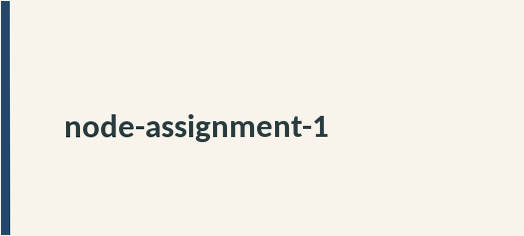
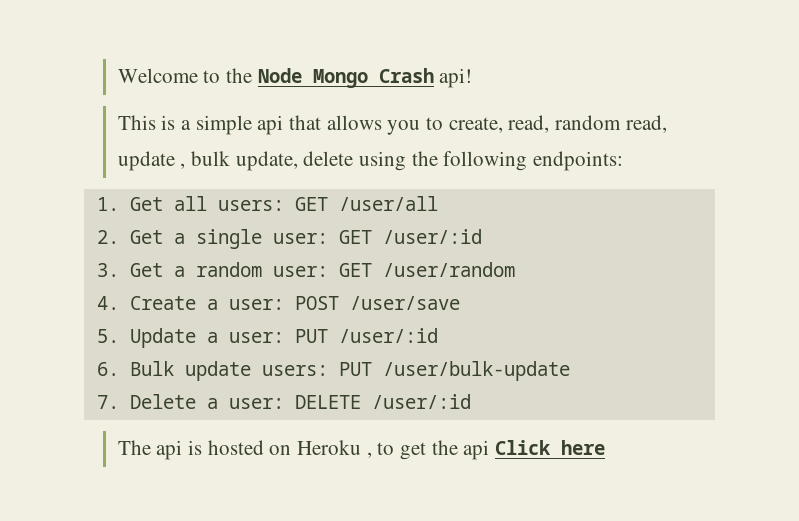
- node-assignment-1
+ Welcome to the Node Mongo Crash api!
+ This is a simple api that allows you to create, read, random read, update , bulk update, delete using the following endpoints:
+ 1. Get all users: GET /user/all
+ 2. Get a single user: GET /user/:id
+ 3. Get a random user: GET /user/random
+ 4. Create a user: POST /user/save
+ 5. Update a user: PUT /user/:id
+ 6. Bulk update users: PUT /user/bulk-update
+ 7. Delete a user: DELETE /user/:id
+ The api is hosted on Heroku , to get the api Click here

